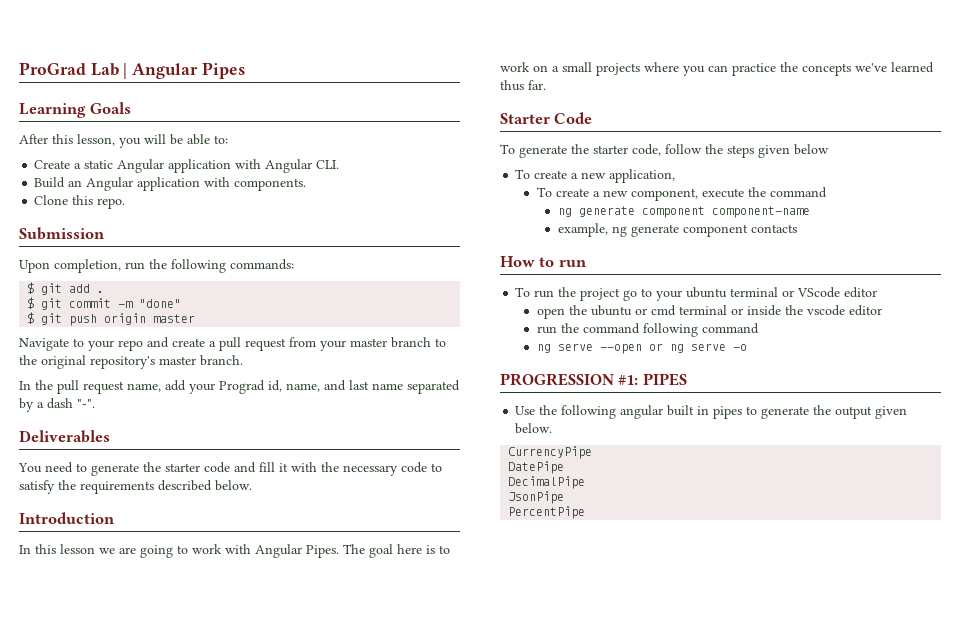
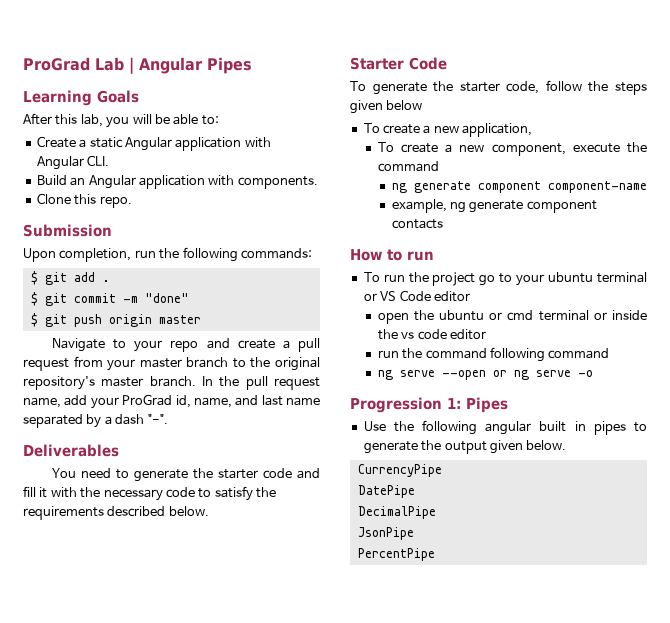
- After this lesson, you will be able to:
+ After this lab, you will be able to:
- Navigate to your repo and create a pull request from your master branch to the original repository's master branch.
- In the pull request name, add your Prograd id, name, and last name separated by a dash "-".
+ Navigate to your repo and create a pull request from your master branch to the original repository's master branch. In the pull request name, add your ProGrad id, name, and last name separated by a dash "-".
- Introduction
- In this lesson we are going to work with Angular Pipes. The goal here is to work on a small projects where you can practice the concepts we've learned thus far.
- To run the project go to your ubuntu terminal or VScode editor
+ To run the project go to your ubuntu terminal or VS Code editor
- open the ubuntu or cmd terminal or inside the vscode editor
+ open the ubuntu or cmd terminal or inside the vs code editor
- PROGRESSION #1: PIPES
+ Progression 1: Pipes

